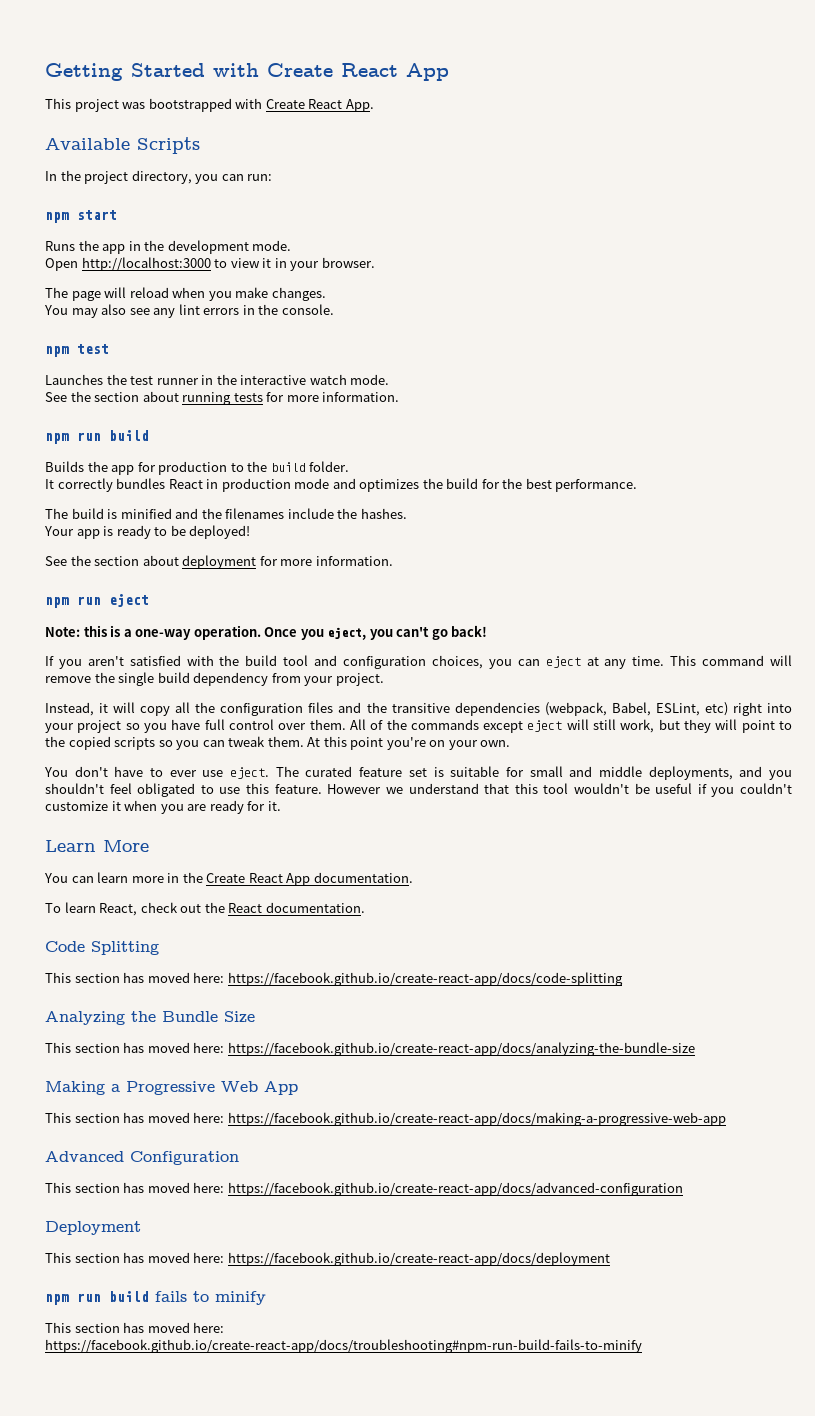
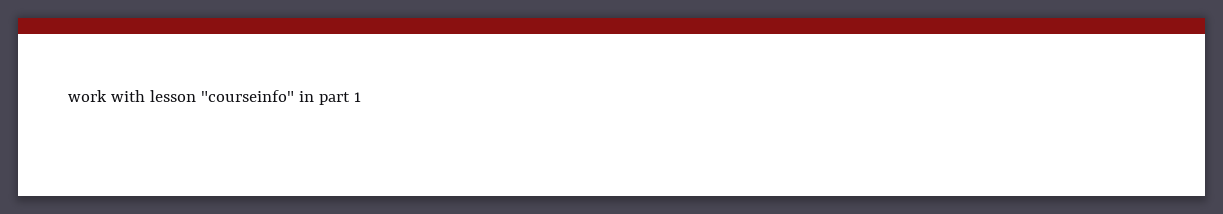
- Getting Started with Create React App
- This project was bootstrapped with Create React App.
- Available Scripts
- In the project directory, you can run:
- npm start
- Runs the app in the development mode.
- Open http://localhost:3000 to view it in your browser.
- The page will reload when you make changes.
- You may also see any lint errors in the console.
- npm test
- Launches the test runner in the interactive watch mode.
- See the section about running tests for more information.
- npm run build
- Builds the app for production to the build folder.
- It correctly bundles React in production mode and optimizes the build for the best performance.
- The build is minified and the filenames include the hashes.
- Your app is ready to be deployed!
- See the section about deployment for more information.
- npm run eject
- Note: this is a one-way operation. Once you eject, you can't go back!
- If you aren't satisfied with the build tool and configuration choices, you can eject at any time. This command will remove the single build dependency from your project.
- Instead, it will copy all the configuration files and the transitive dependencies (webpack, Babel, ESLint, etc) right into your project so you have full control over them. All of the commands except eject will still work, but they will point to the copied scripts so you can tweak them. At this point you're on your own.
- You don't have to ever use eject. The curated feature set is suitable for small and middle deployments, and you shouldn't feel obligated to use this feature. However we understand that this tool wouldn't be useful if you couldn't customize it when you are ready for it.
- Learn More
- You can learn more in the Create React App documentation.
- To learn React, check out the React documentation.
- Code Splitting
- This section has moved here: https://facebook.github.io/create-react-app/docs/code-splitting
- Analyzing the Bundle Size
- This section has moved here: https://facebook.github.io/create-react-app/docs/analyzing-the-bundle-size
- Making a Progressive Web App
- This section has moved here: https://facebook.github.io/create-react-app/docs/making-a-progressive-web-app
- Advanced Configuration
- This section has moved here: https://facebook.github.io/create-react-app/docs/advanced-configuration
- Deployment
- This section has moved here: https://facebook.github.io/create-react-app/docs/deployment
- npm run build fails to minify
- This section has moved here: https://facebook.github.io/create-react-app/docs/troubleshooting#npm-run-build-fails-to-minify
+ work with lesson "courseinfo" in part 1

